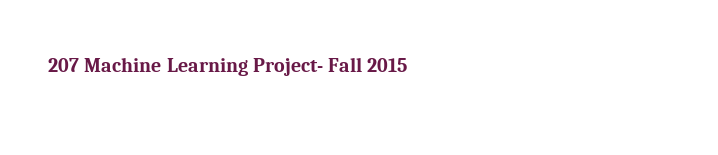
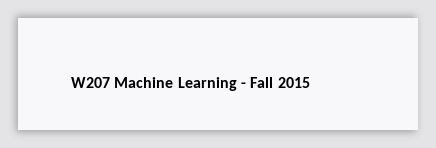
- 207 Machine Learning Project- Fall 2015
+ W207 Machine Learning - Fall 2015

